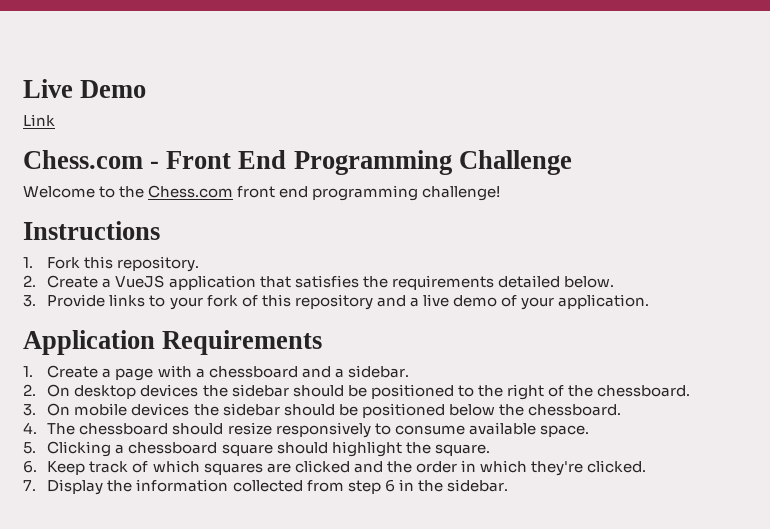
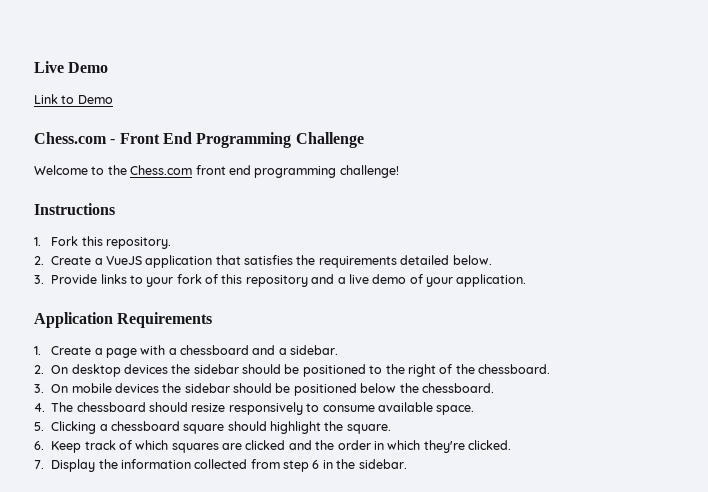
- Link
+ Link to Demo

